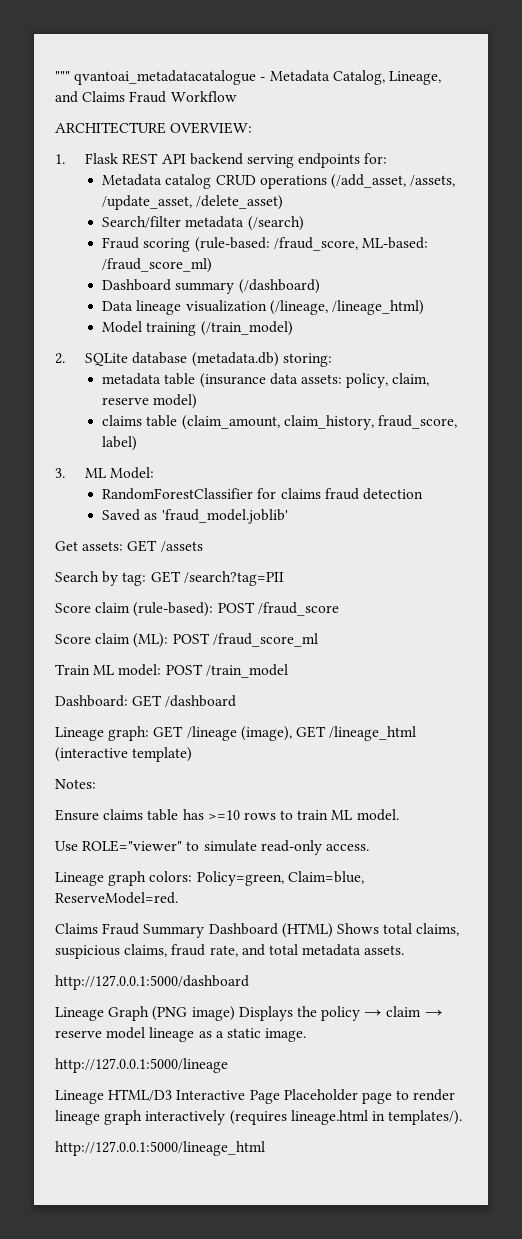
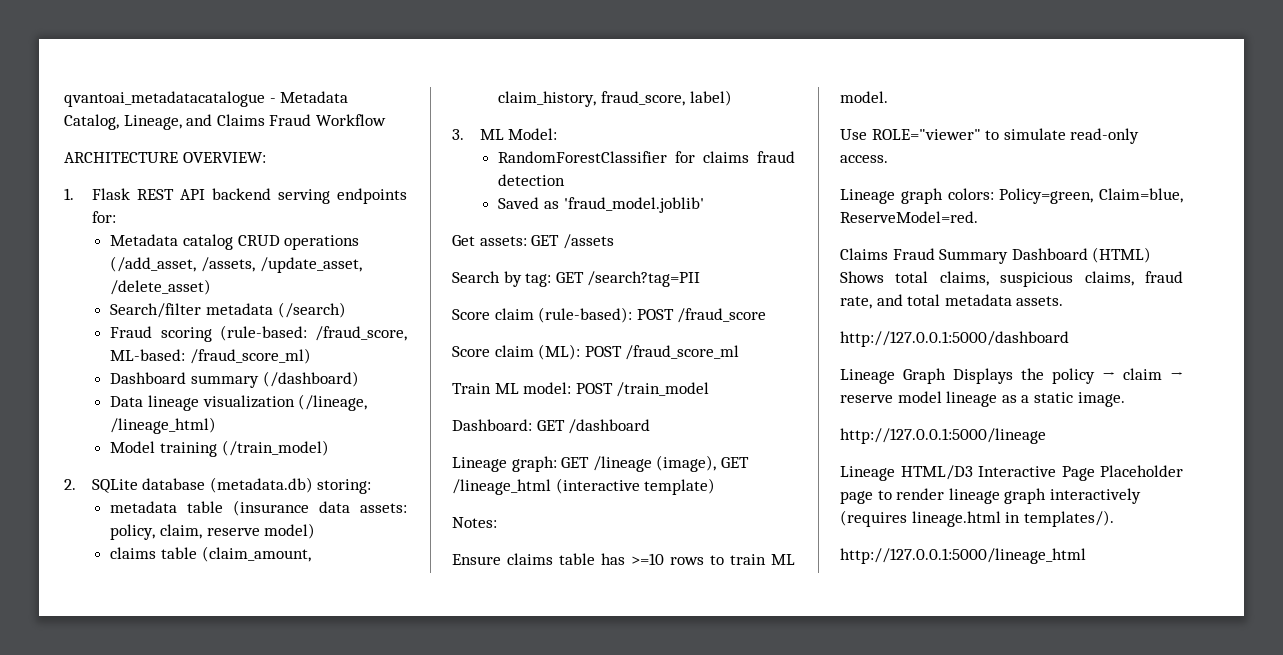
- """ qvantoai_metadatacatalogue - Metadata Catalog, Lineage, and Claims Fraud Workflow
+ qvantoai_metadatacatalogue - Metadata Catalog, Lineage, and Claims Fraud Workflow
- Lineage Graph (PNG image) Displays the policy → claim → reserve model lineage as a static image.
+ Lineage Graph Displays the policy → claim → reserve model lineage as a static image.

